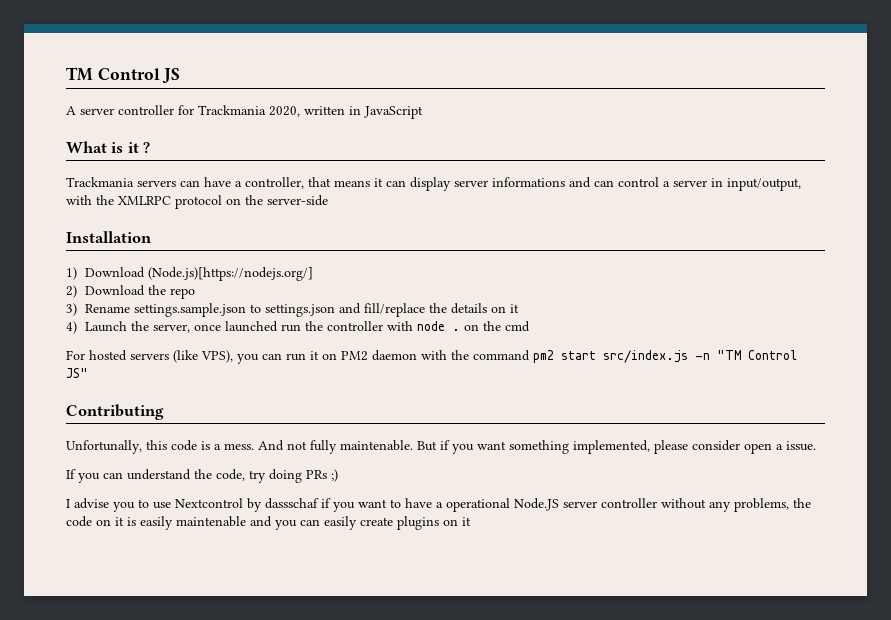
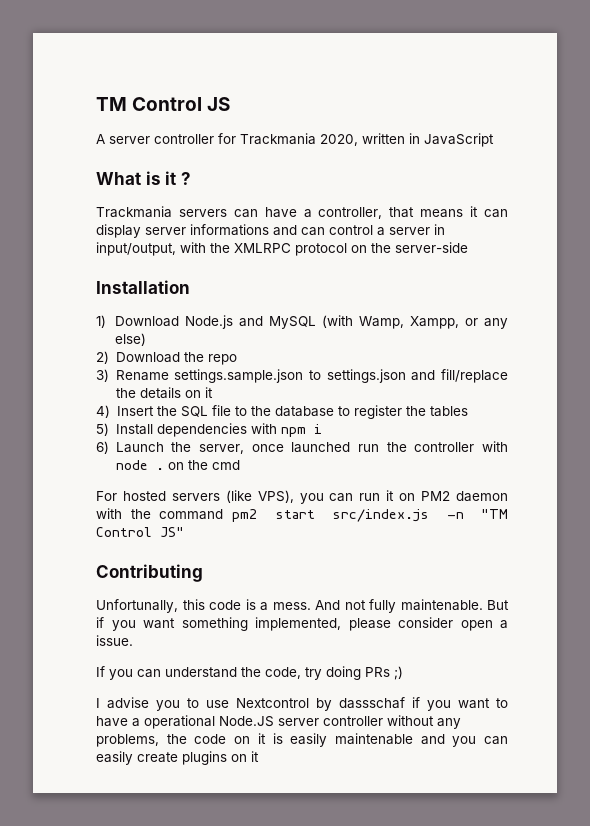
- 1) Download (Node.js)[https://nodejs.org/]
+ 1) Download Node.js and MySQL (with Wamp, Xampp, or any else)
- 4) Launch the server, once launched run the controller with node . on the cmd
+ 4) Insert the SQL file to the database to register the tables
+ 5) Install dependencies with npm i
+ 6) Launch the server, once launched run the controller with node . on the cmd

